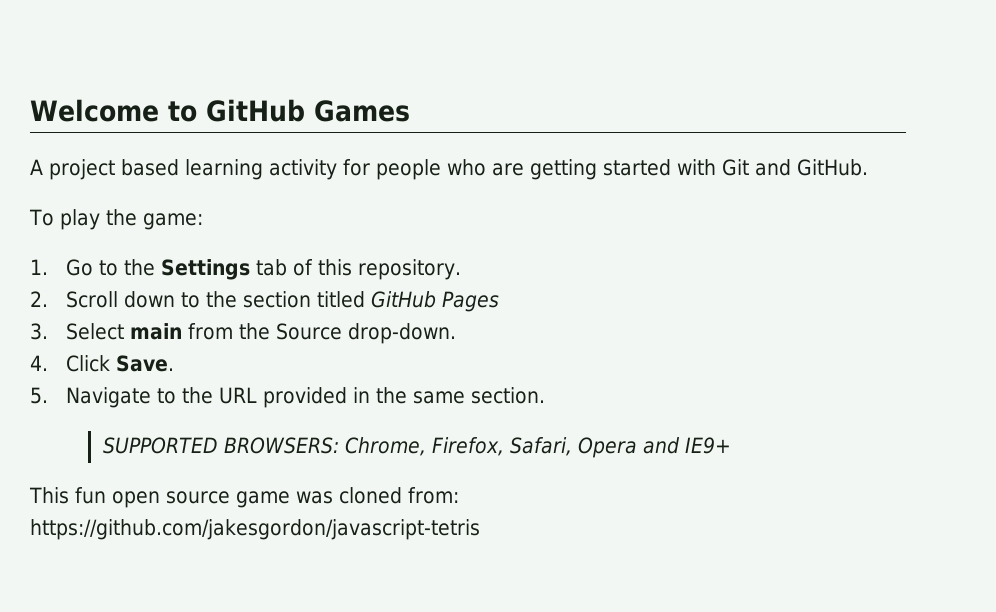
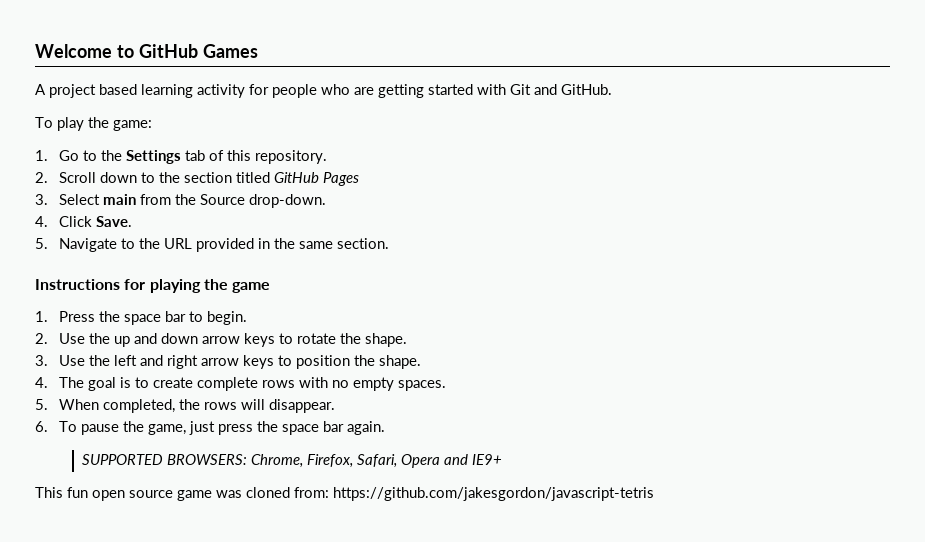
+ Instructions for playing the game
+ 1. Press the space bar to begin.
+ 2. Use the up and down arrow keys to rotate the shape.
+ 3. Use the left and right arrow keys to position the shape.
+ 4. The goal is to create complete rows with no empty spaces.
+ 5. When completed, the rows will disappear.
+ 6. To pause the game, just press the space bar again.

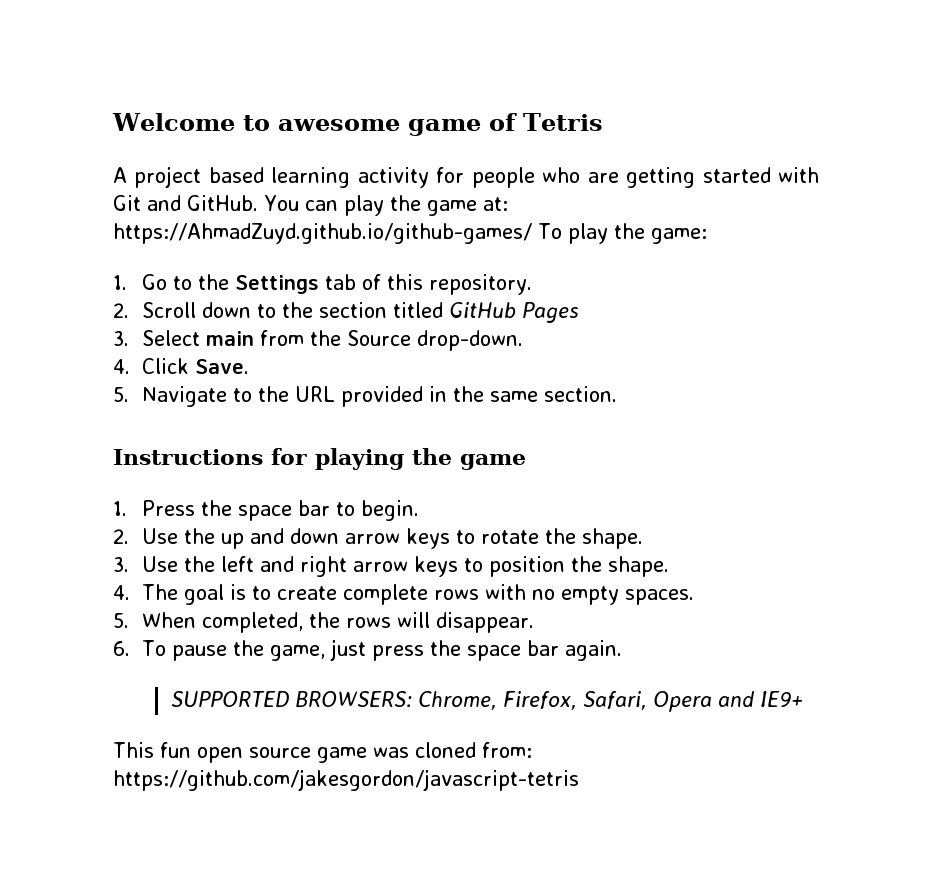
- Welcome to GitHub Games
+ Welcome to awesome game of Tetris
- A project based learning activity for people who are getting started with Git and GitHub.
- To play the game:
+ A project based learning activity for people who are getting started with Git and GitHub. You can play the game at: https://AhmadZuyd.github.io/github-games/ To play the game:

